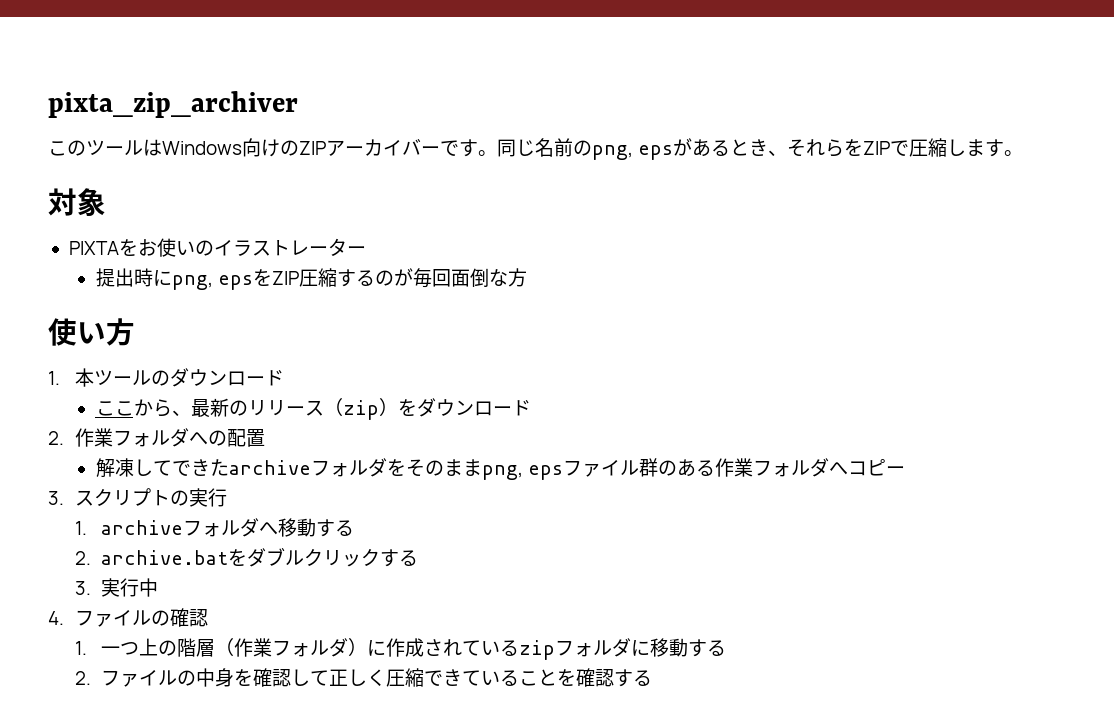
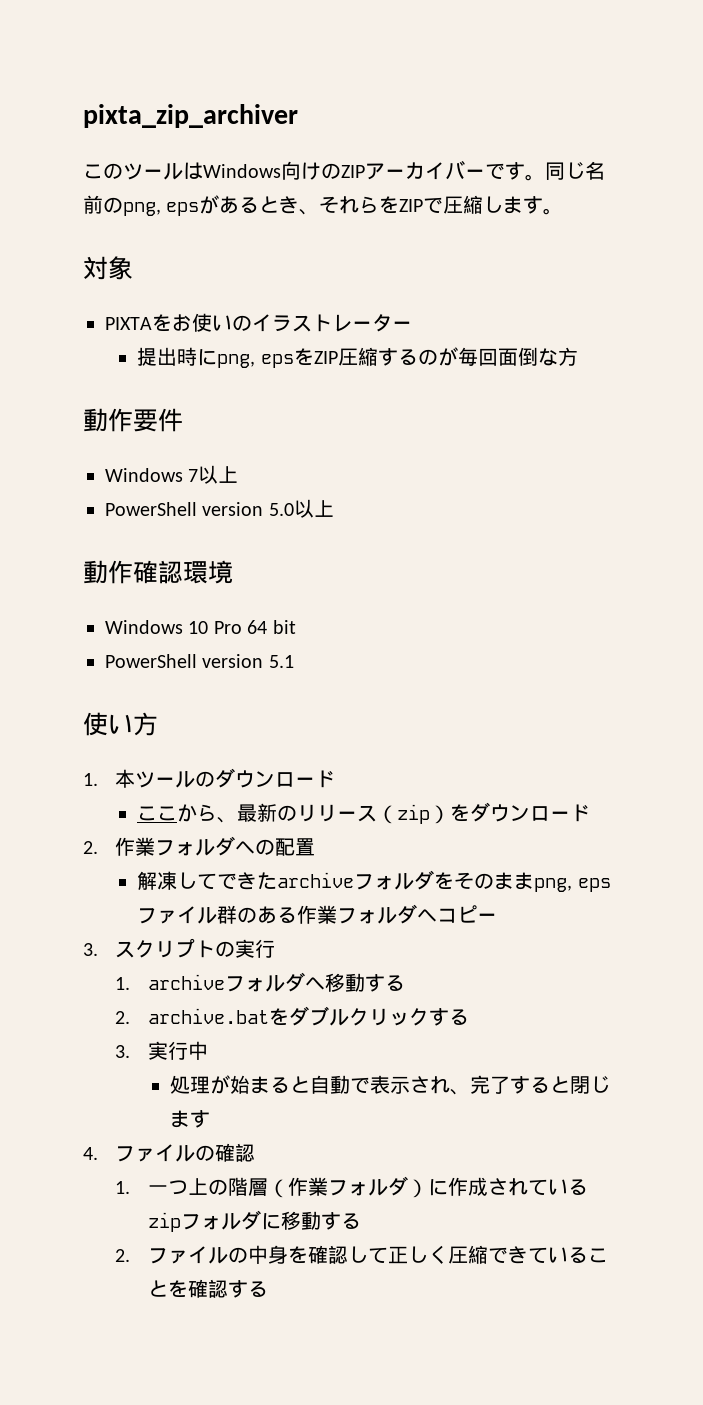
+ 動作要件
+ Windows 7以上
+ PowerShell version 5.0以上
+ 動作確認環境
+ Windows 10 Pro 64 bit
+ PowerShell version 5.1
+ 処理が始まると自動で表示され、完了すると閉じます

